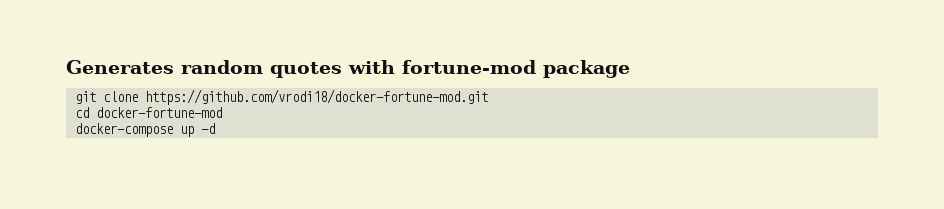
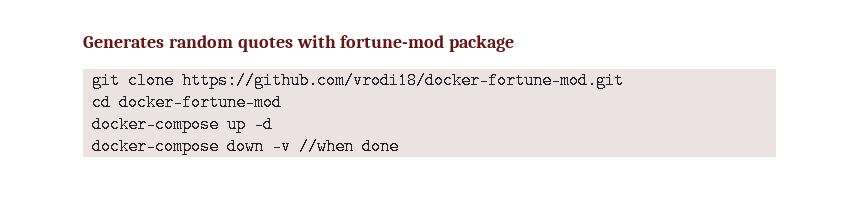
+ docker-compose down -v //when done

